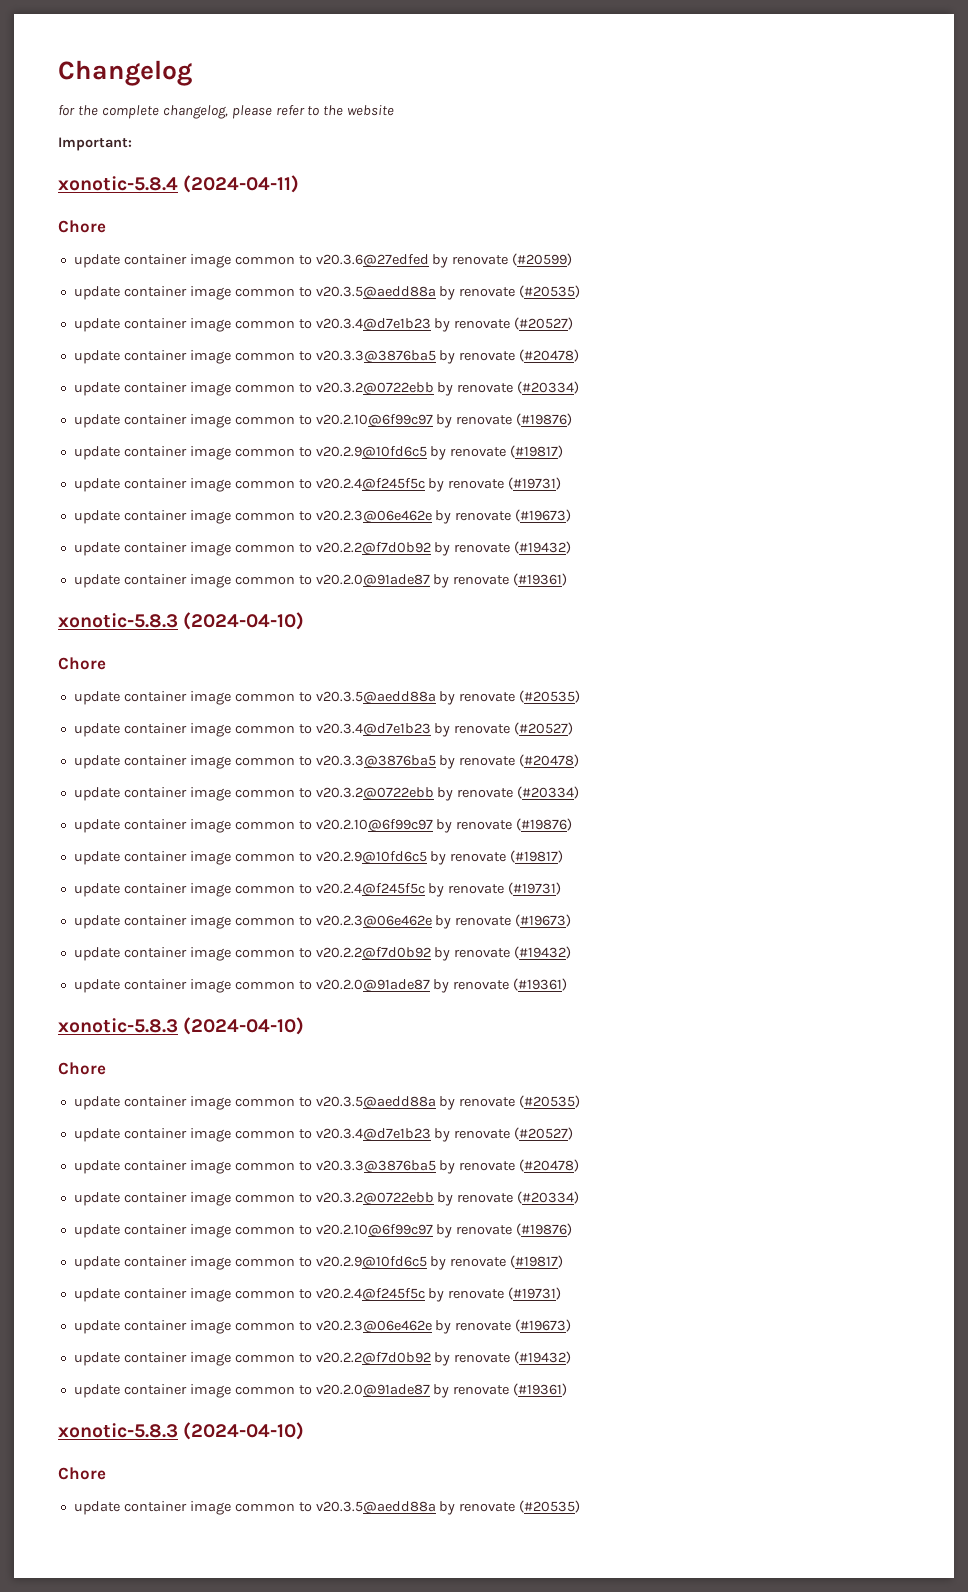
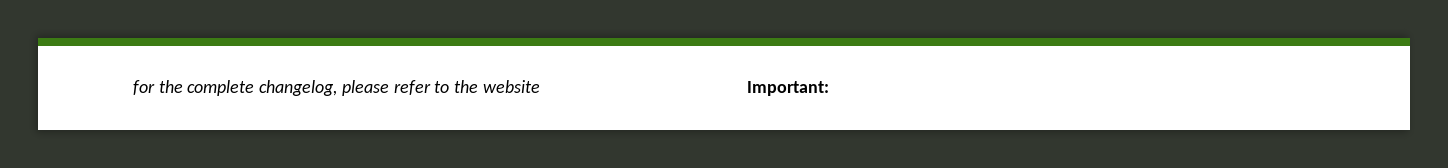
- Changelog
- xonotic-5.8.4 (2024-04-11)
- Chore
- update container image common to v20.3.6@27edfed by renovate (#20599)
- update container image common to v20.3.5@aedd88a by renovate (#20535)
- update container image common to v20.3.4@d7e1b23 by renovate (#20527)
- update container image common to v20.3.3@3876ba5 by renovate (#20478)
- update container image common to v20.3.2@0722ebb by renovate (#20334)
- update container image common to v20.2.10@6f99c97 by renovate (#19876)
- update container image common to v20.2.9@10fd6c5 by renovate (#19817)
- update container image common to v20.2.4@f245f5c by renovate (#19731)
- update container image common to v20.2.3@06e462e by renovate (#19673)
- update container image common to v20.2.2@f7d0b92 by renovate (#19432)
- update container image common to v20.2.0@91ade87 by renovate (#19361)
- xonotic-5.8.3 (2024-04-10)
- Chore
- update container image common to v20.3.5@aedd88a by renovate (#20535)
- update container image common to v20.3.4@d7e1b23 by renovate (#20527)
- update container image common to v20.3.3@3876ba5 by renovate (#20478)
- update container image common to v20.3.2@0722ebb by renovate (#20334)
- update container image common to v20.2.10@6f99c97 by renovate (#19876)
- update container image common to v20.2.9@10fd6c5 by renovate (#19817)
- update container image common to v20.2.4@f245f5c by renovate (#19731)
- update container image common to v20.2.3@06e462e by renovate (#19673)
- update container image common to v20.2.2@f7d0b92 by renovate (#19432)
- update container image common to v20.2.0@91ade87 by renovate (#19361)
- xonotic-5.8.3 (2024-04-10)
- Chore
- update container image common to v20.3.5@aedd88a by renovate (#20535)
- update container image common to v20.3.4@d7e1b23 by renovate (#20527)
- update container image common to v20.3.3@3876ba5 by renovate (#20478)
- update container image common to v20.3.2@0722ebb by renovate (#20334)
- update container image common to v20.2.10@6f99c97 by renovate (#19876)
- update container image common to v20.2.9@10fd6c5 by renovate (#19817)
- update container image common to v20.2.4@f245f5c by renovate (#19731)
- update container image common to v20.2.3@06e462e by renovate (#19673)
- update container image common to v20.2.2@f7d0b92 by renovate (#19432)
- update container image common to v20.2.0@91ade87 by renovate (#19361)
- xonotic-5.8.3 (2024-04-10)
- Chore
- update container image common to v20.3.5@aedd88a by renovate (#20535)

